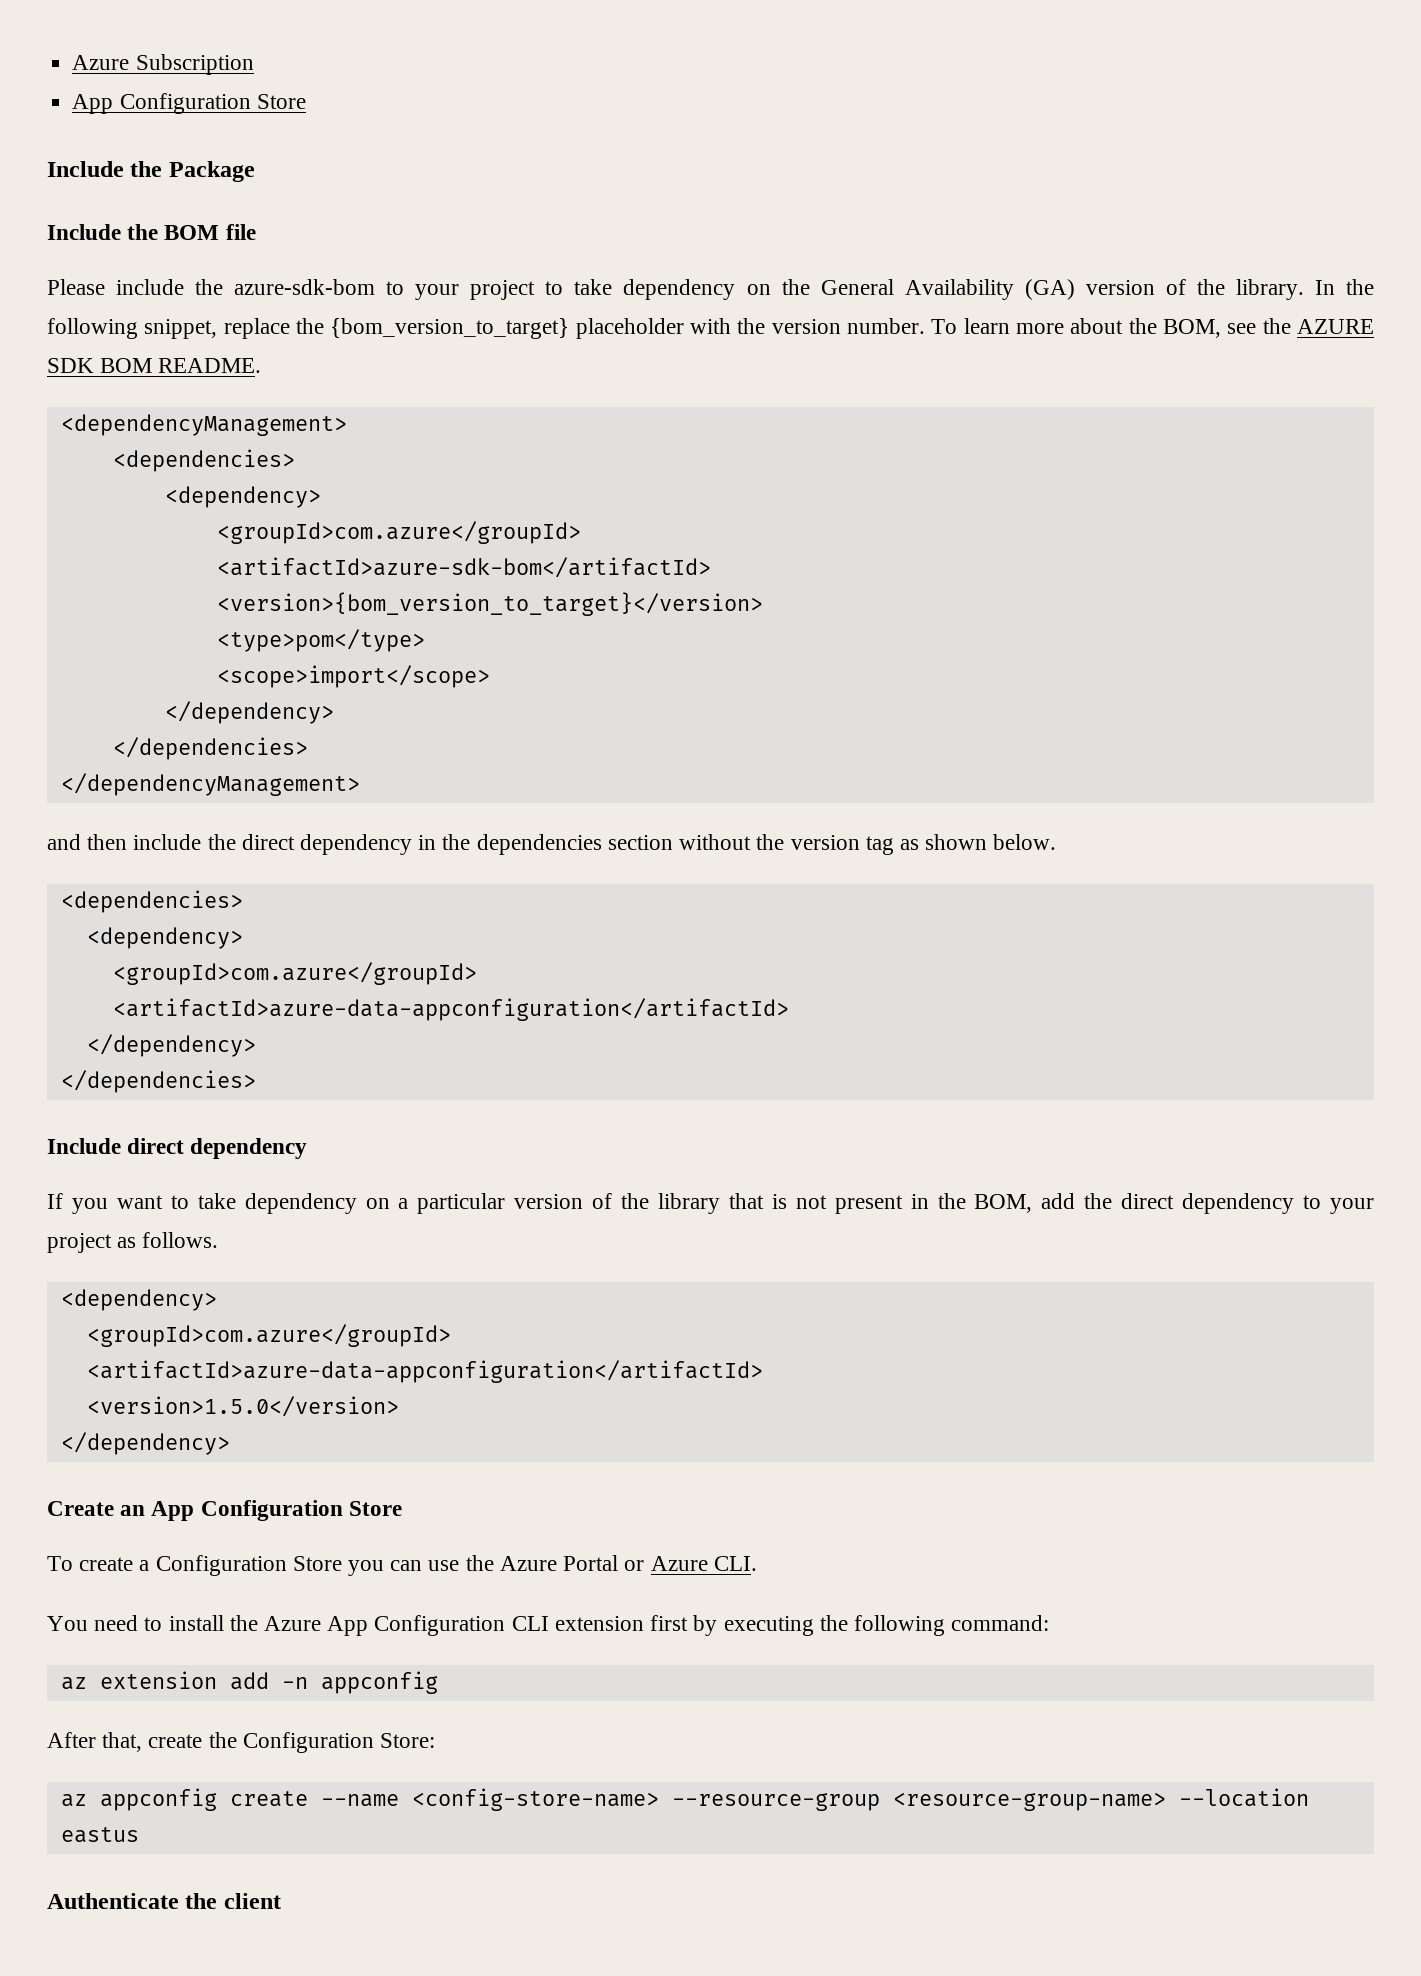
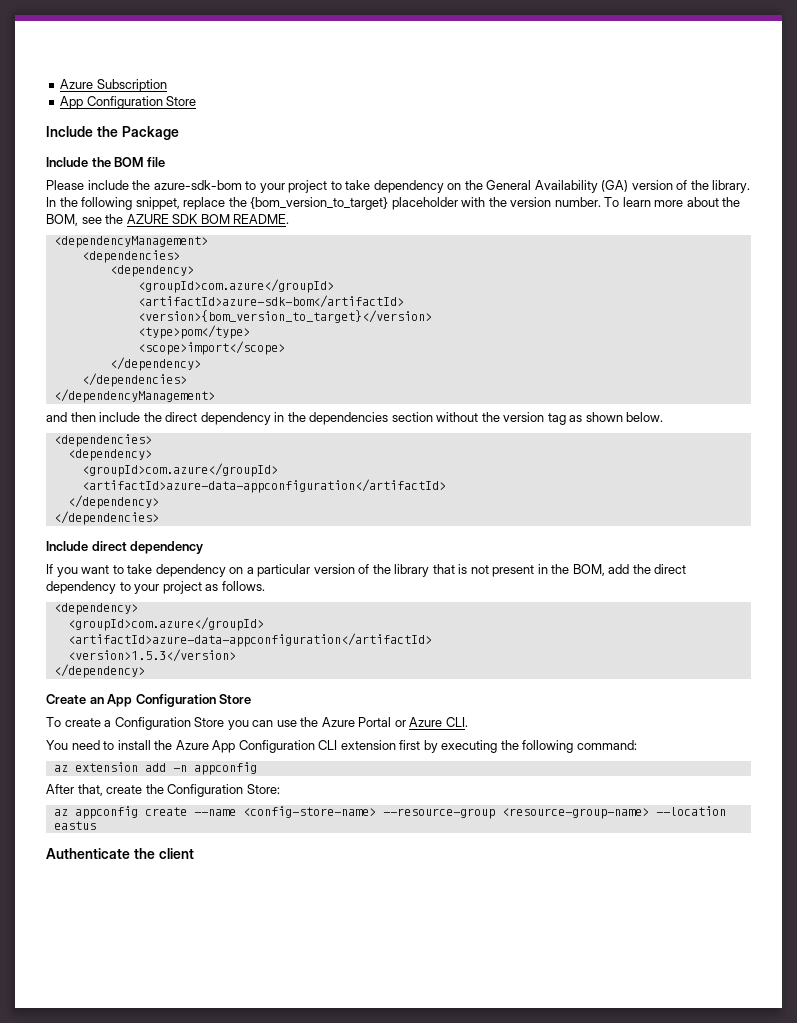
- <version>1.5.0</version>
+ <version>1.5.3</version>

